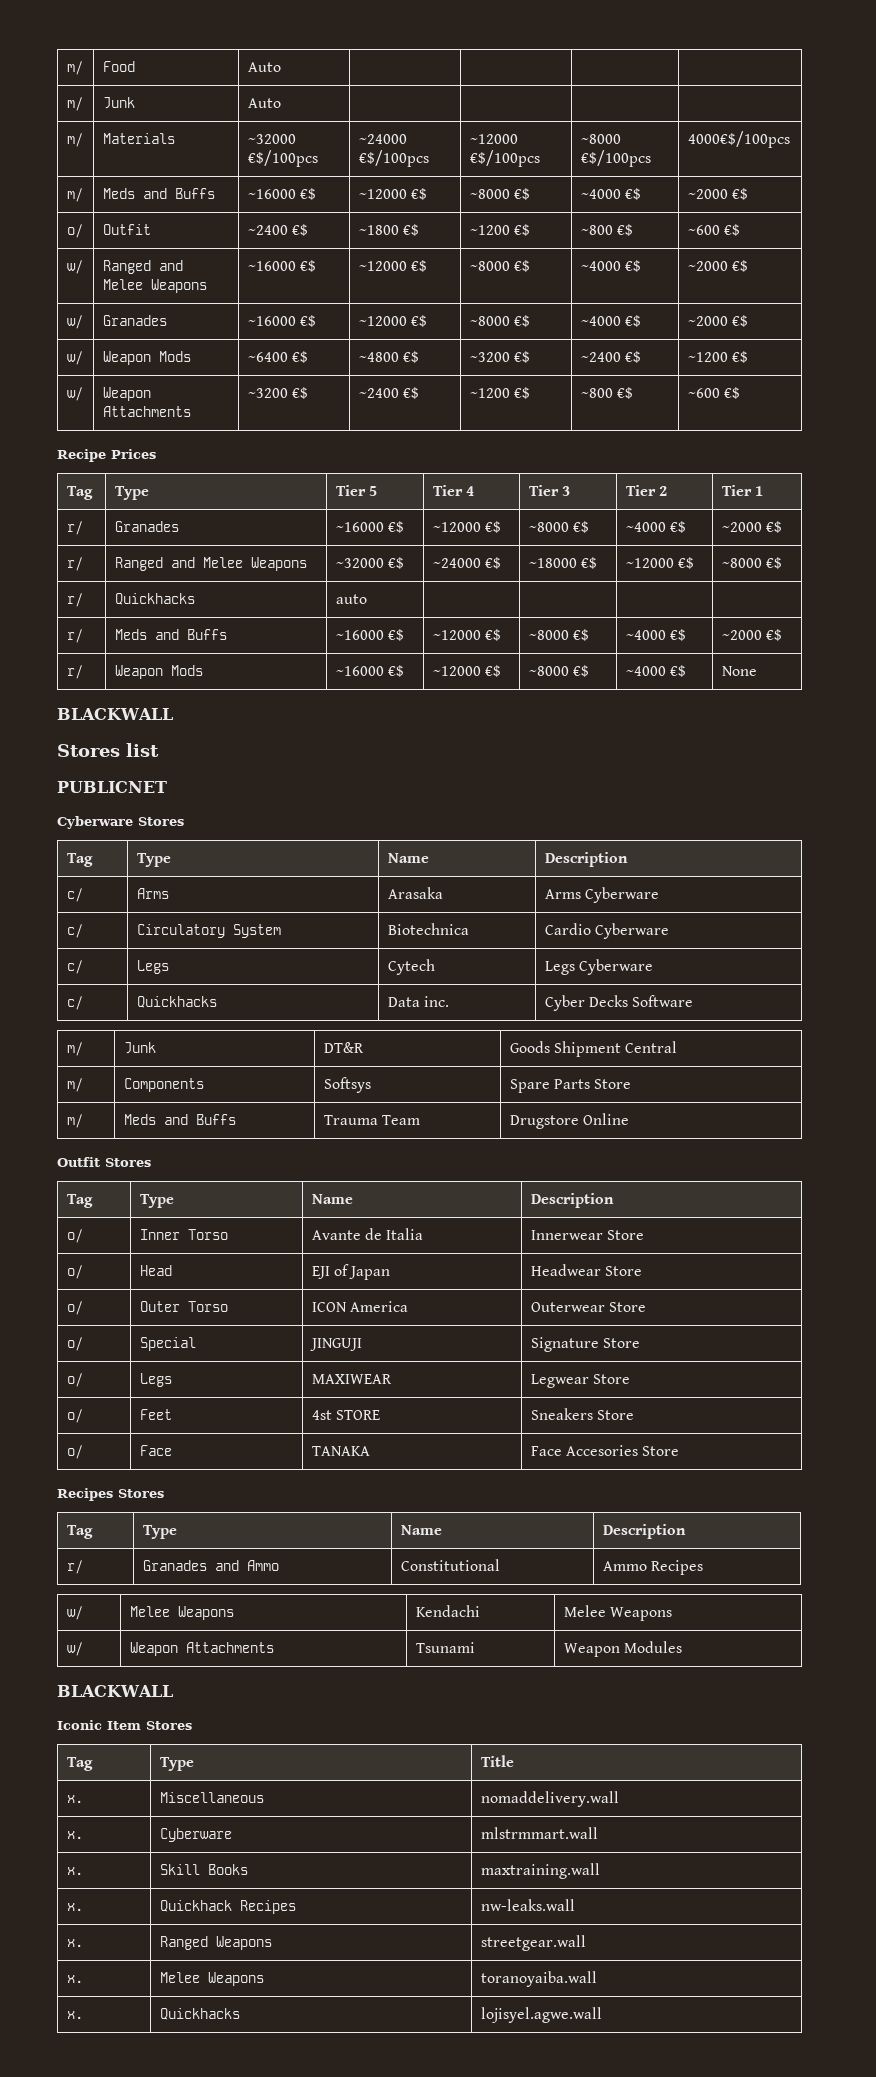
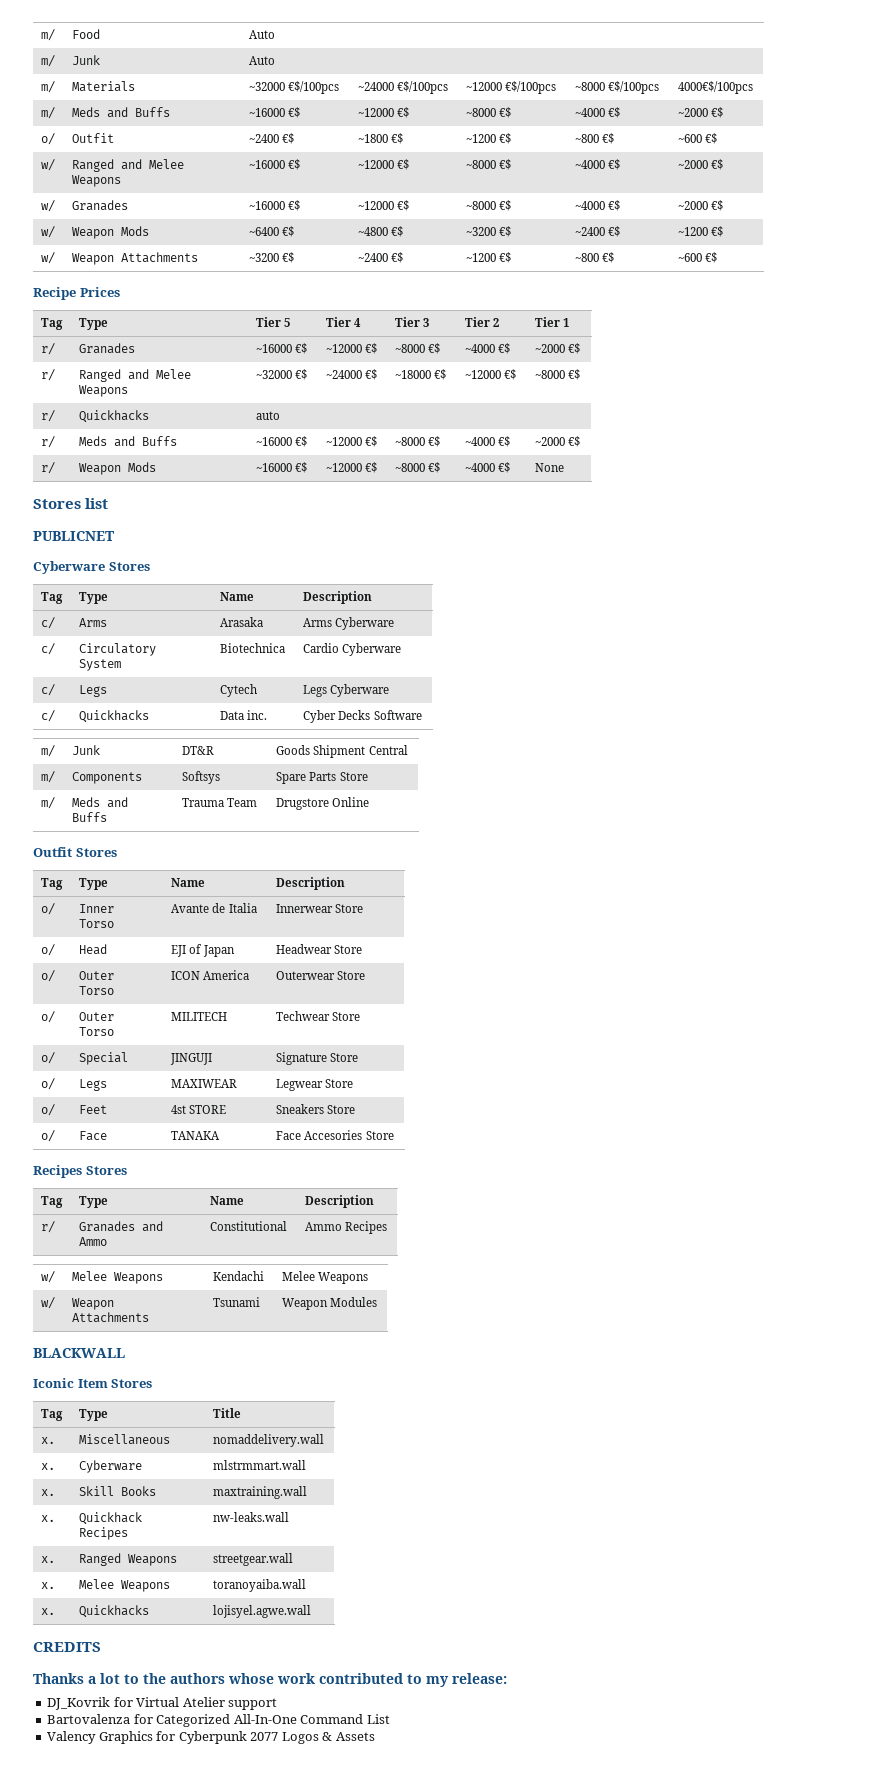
  r/ | Weapon Mods | ~16000 €$ | ~12000 €$ | ~8000 €$ | ~4000 €$ | None
- BLACKWALL
+ o/ | Outer Torso | MILITECH | Techwear Store
+ CREDITS
+ Thanks a lot to the authors whose work contributed to my release:
+ DJ_Kovrik for Virtual Atelier support
+ Bartovalenza for Categorized All-In-One Command List
+ Valency Graphics for Cyberpunk 2077 Logos & Assets

